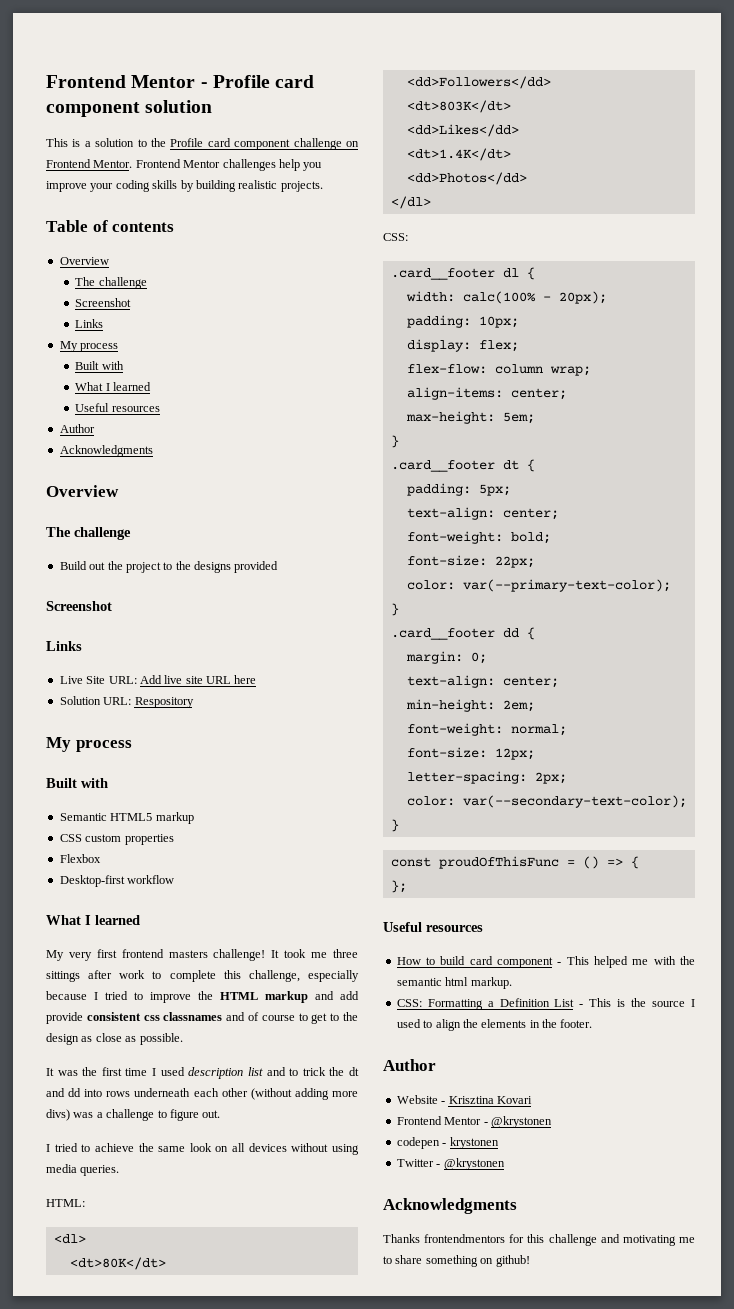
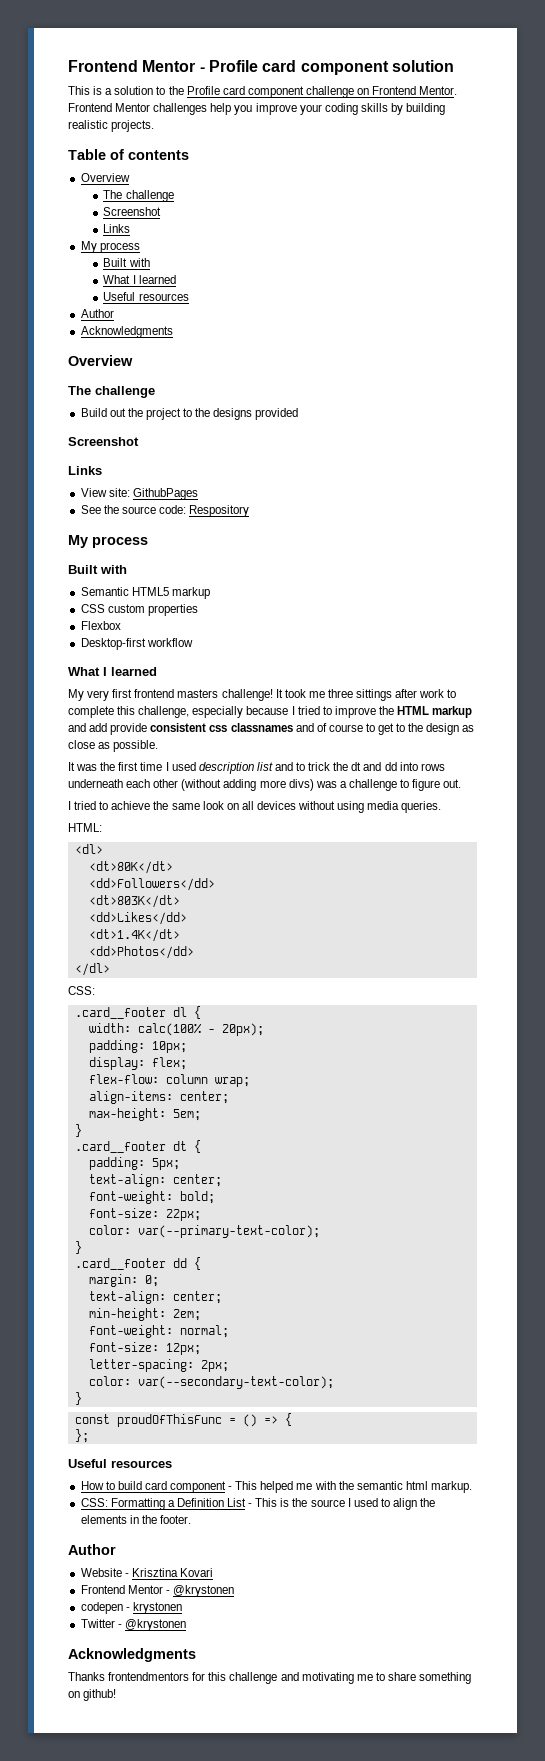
- Live Site URL: Add live site URL here
- Solution URL: Respository
+ View site: GithubPages
+ See the source code: Respository

